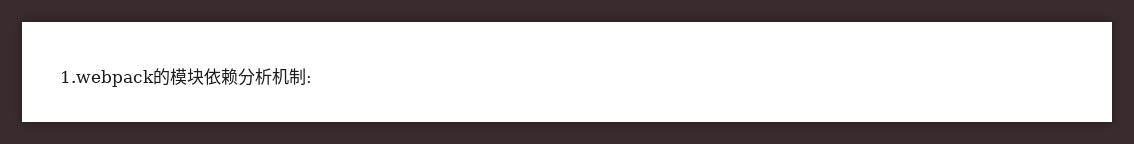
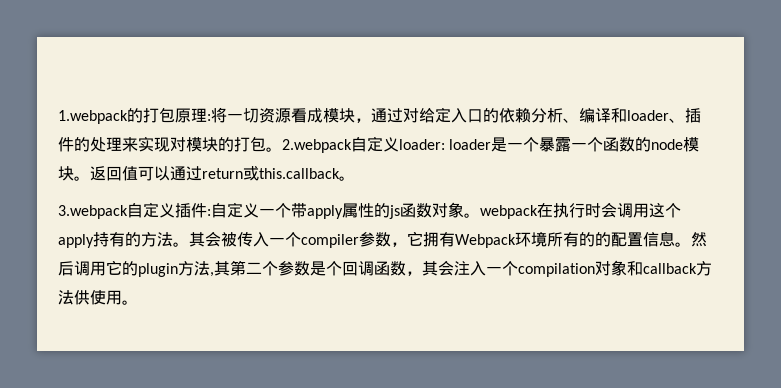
- 1.webpack的模块依赖分析机制:
+ 1.webpack的打包原理:将一切资源看成模块，通过对给定入口的依赖分析、编译和loader、插件的处理来实现对模块的打包。2.webpack自定义loader: loader是一个暴露一个函数的node模块。返回值可以通过return或this.callback。
+ 3.webpack自定义插件:自定义一个带apply属性的js函数对象。webpack在执行时会调用这个apply持有的方法。其会被传入一个compiler参数，它拥有Webpack环境所有的的配置信息。然后调用它的plugin方法,其第二个参数是个回调函数，其会注入一个compilation对象和callback方法供使用。

